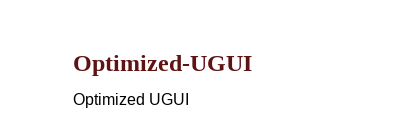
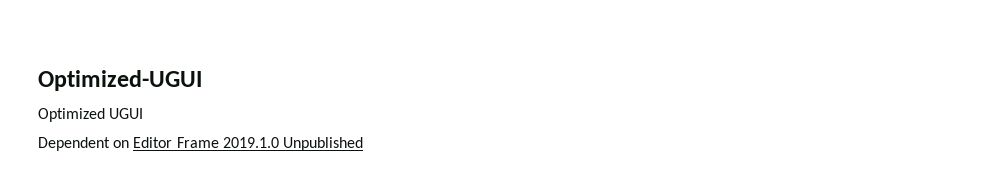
+ Dependent on Editor Frame 2019.1.0 Unpublished

